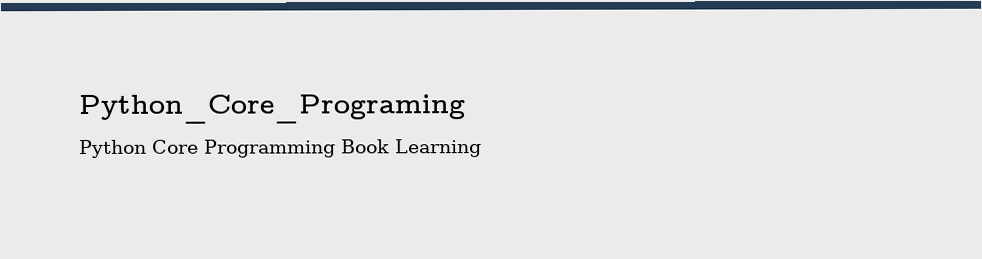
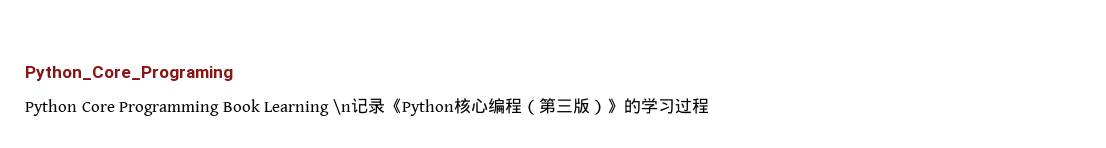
- Python Core Programming Book Learning
+ Python Core Programming Book Learning \n记录《Python核心编程（第三版）》的学习过程

